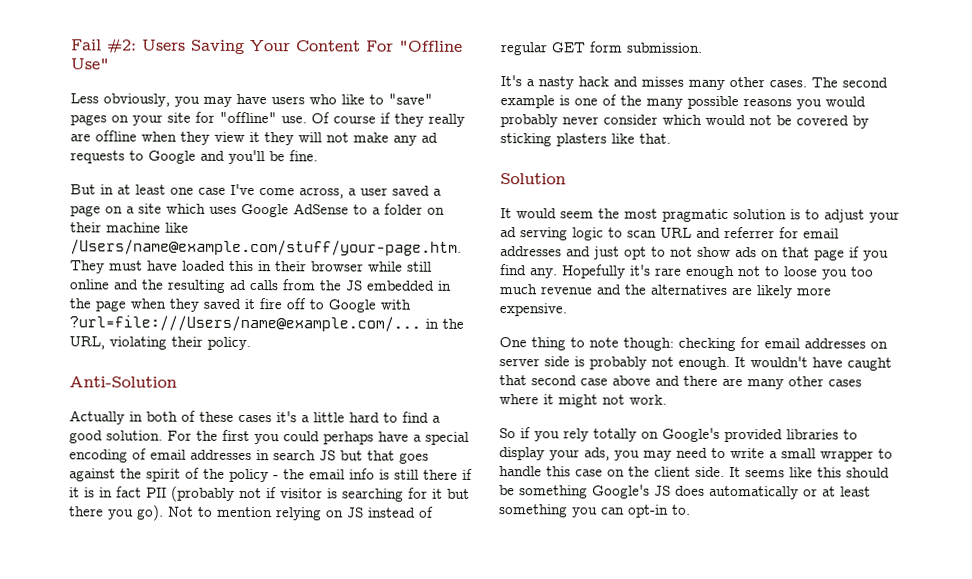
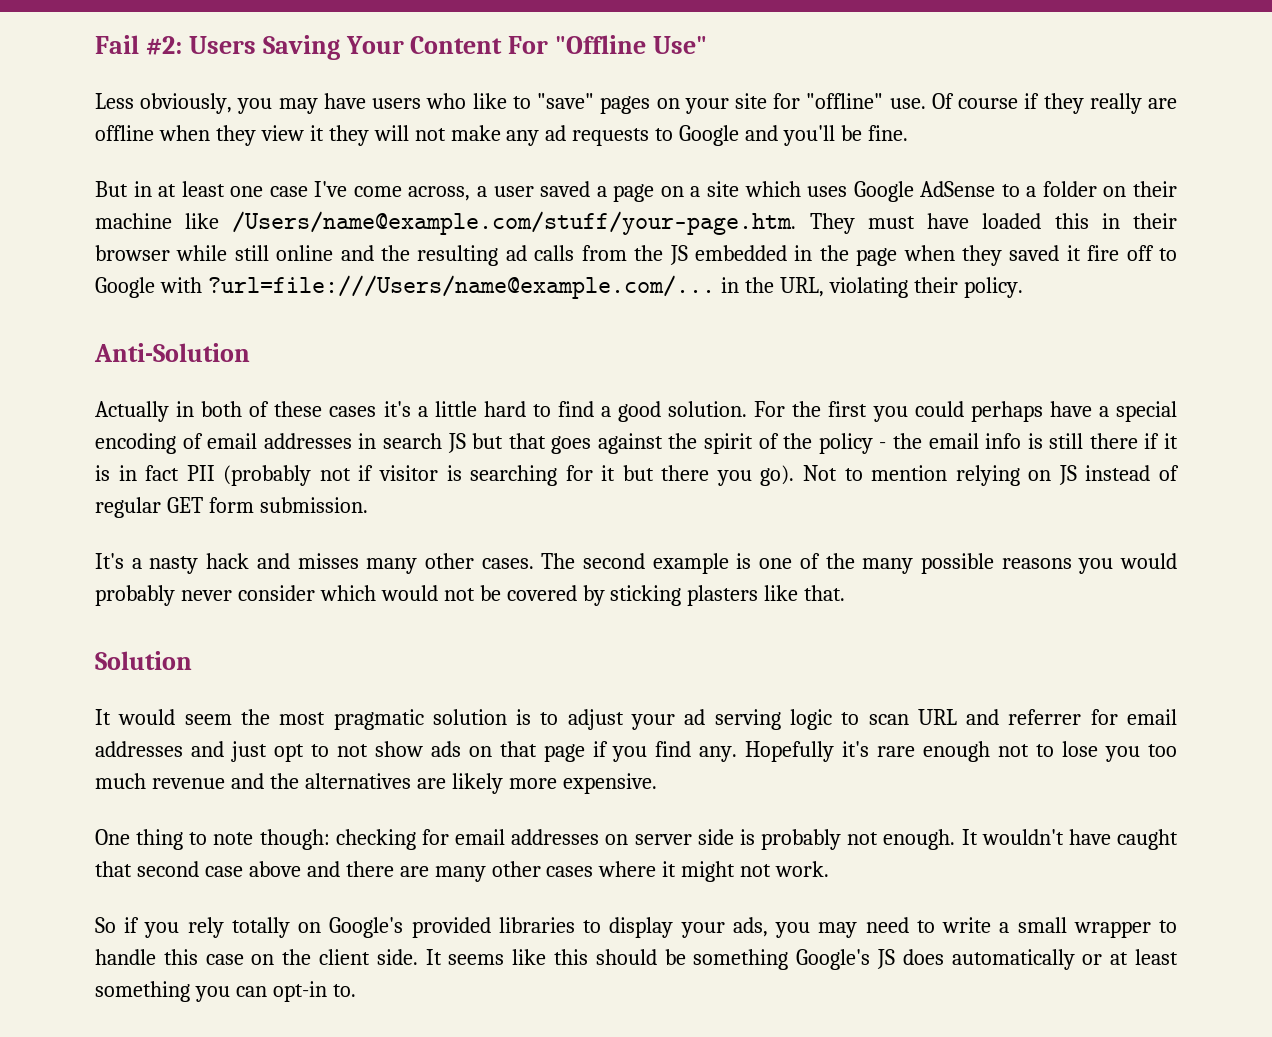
- Hopefully it's rare enough not to loose you too much revenue and the alternatives are likely more expensive.
+ Hopefully it's rare enough not to lose you too much revenue and the alternatives are likely more expensive.

